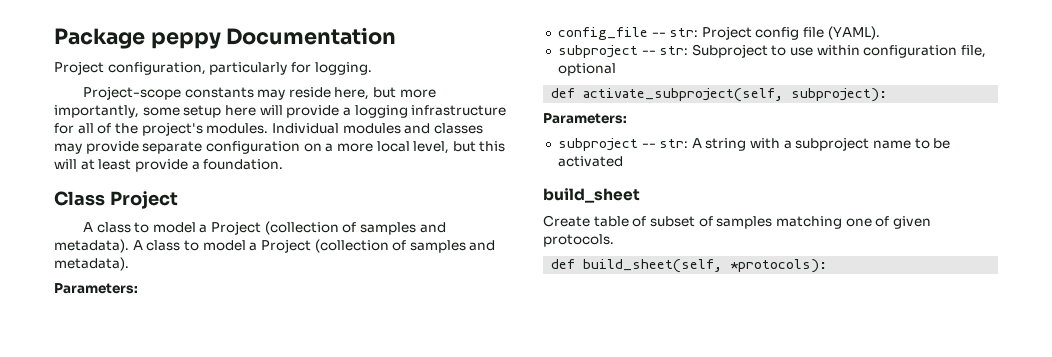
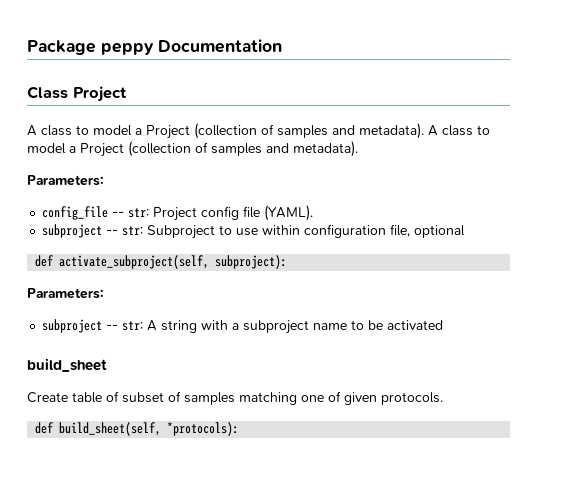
- Project configuration, particularly for logging.
- Project-scope constants may reside here, but more importantly, some setup here will provide a logging infrastructure for all of the project's modules. Individual modules and classes may provide separate configuration on a more local level, but this will at least provide a foundation.

